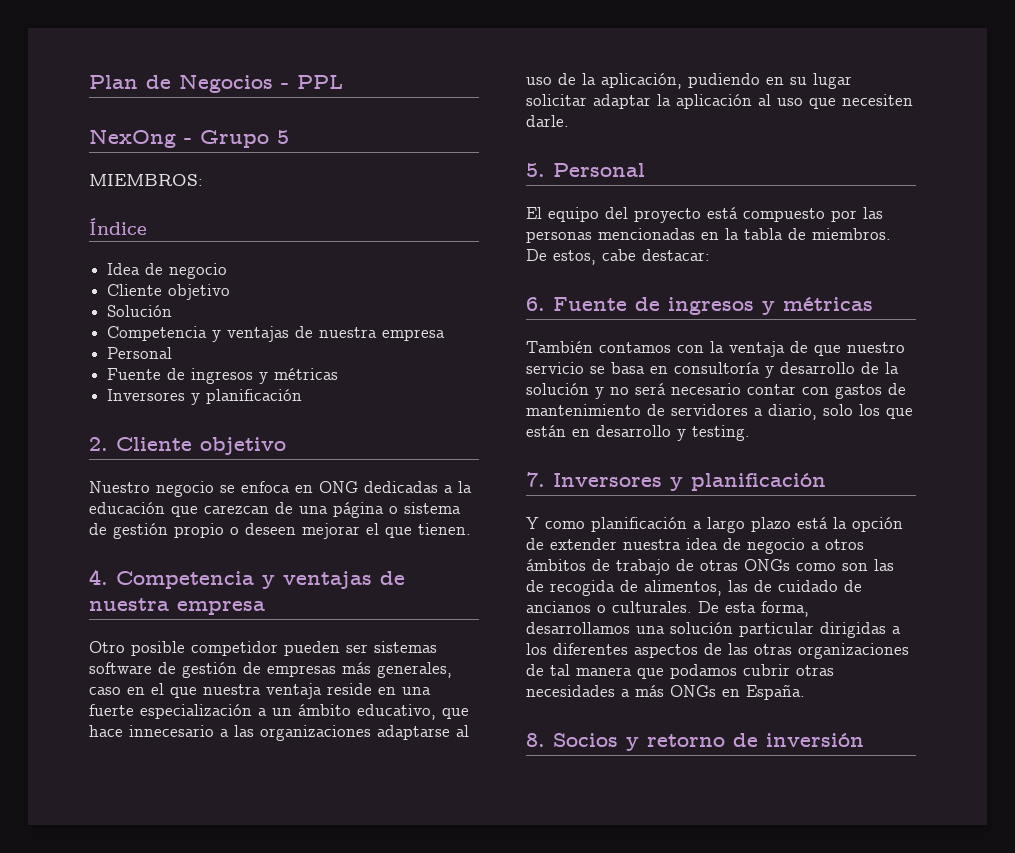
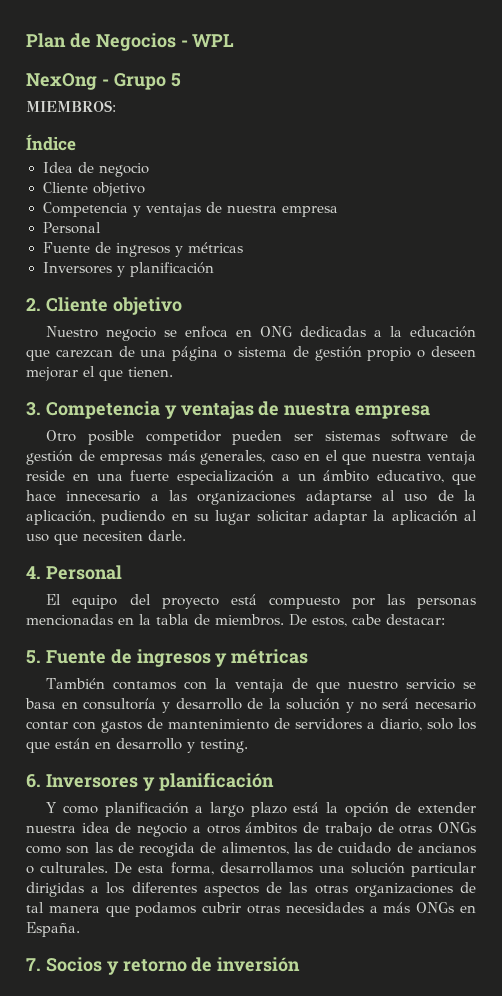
- Plan de Negocios - PPL
+ Plan de Negocios - WPL
- Solución
- 4. Competencia y ventajas de nuestra empresa
+ 3. Competencia y ventajas de nuestra empresa
- 5. Personal
+ 4. Personal
- 6. Fuente de ingresos y métricas
+ 5. Fuente de ingresos y métricas
- 7. Inversores y planificación
+ 6. Inversores y planificación
- 8. Socios y retorno de inversión
+ 7. Socios y retorno de inversión

